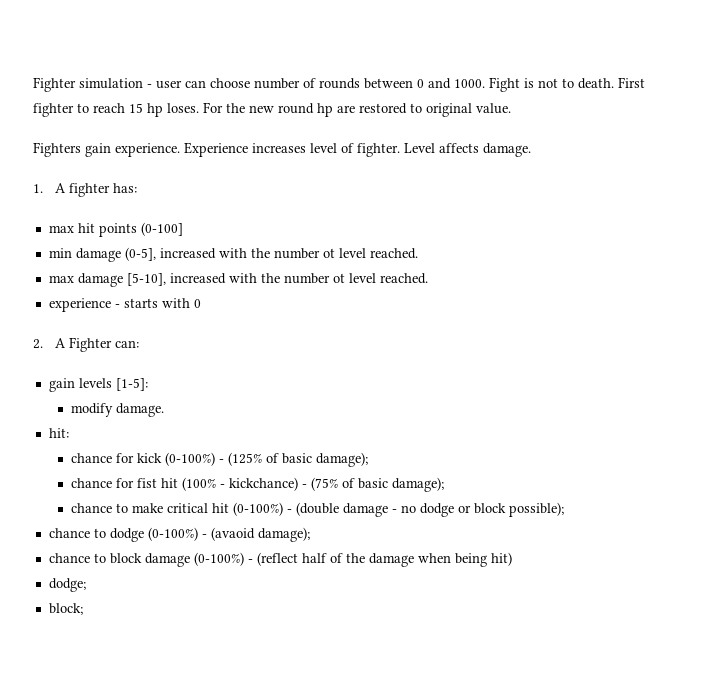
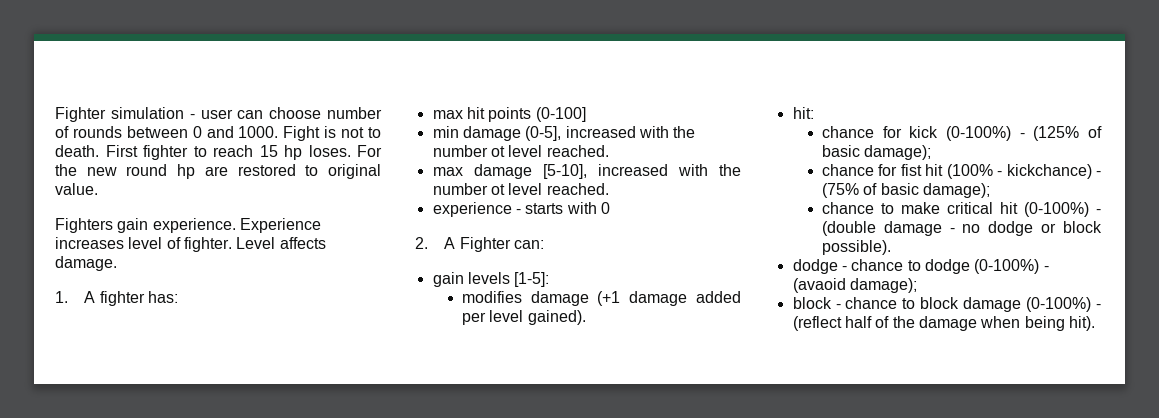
- modify damage.
+ modifies damage (+1 damage added per level gained).
- chance to make critical hit (0-100%) - (double damage - no dodge or block possible);
- chance to dodge (0-100%) - (avaoid damage);
+ chance to make critical hit (0-100%) - (double damage - no dodge or block possible).
+ dodge - chance to dodge (0-100%) - (avaoid damage);
- chance to block damage (0-100%) - (reflect half of the damage when being hit)
- dodge;
- block;
+ block - chance to block damage (0-100%) - (reflect half of the damage when being hit).

